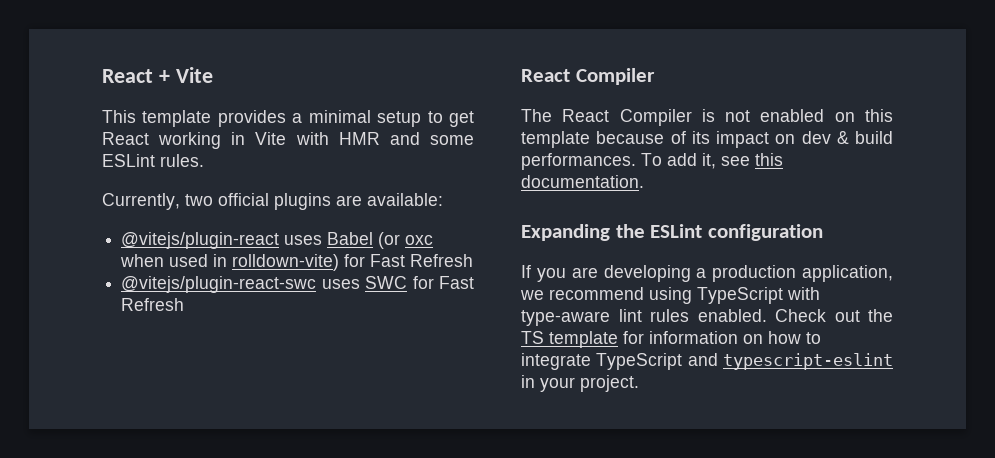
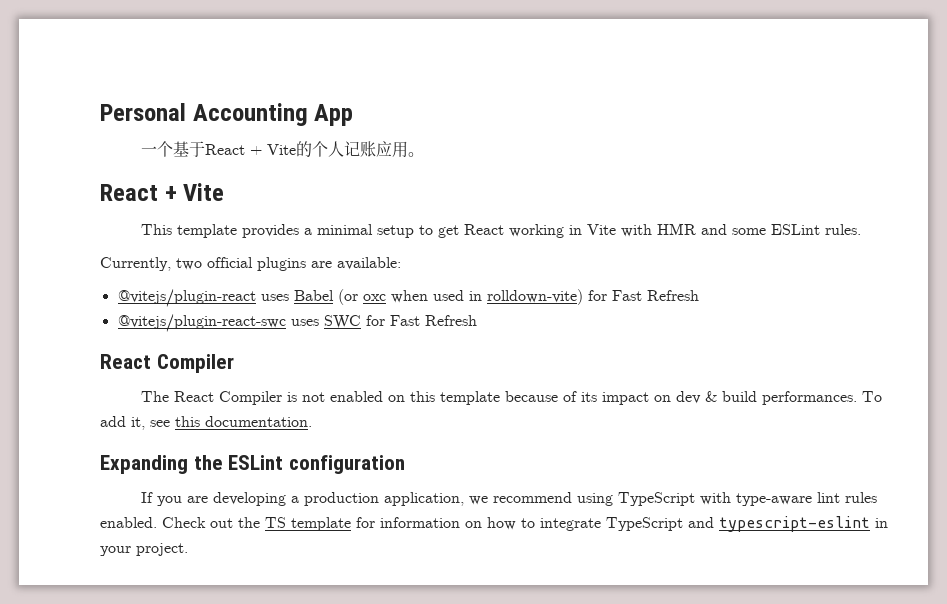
+ Personal Accounting App
+ 一个基于React + Vite的个人记账应用。

